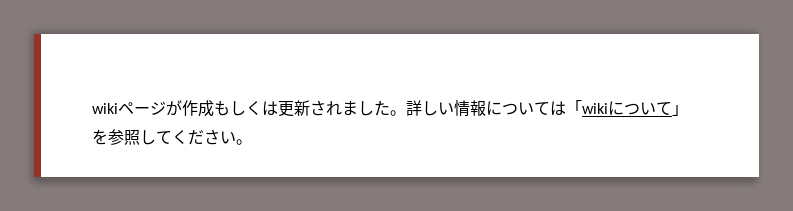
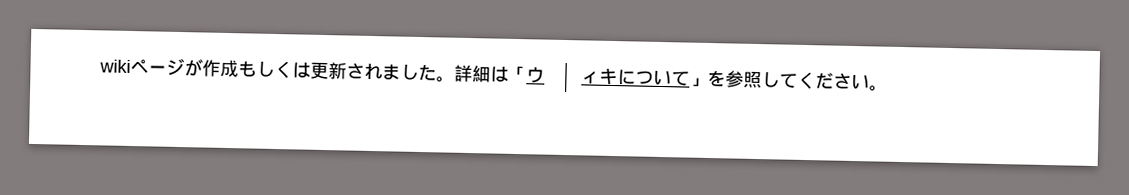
- 詳しい情報については「wikiについて」を参照してください。
+ 詳細は「ウィキについて」を参照してください。

